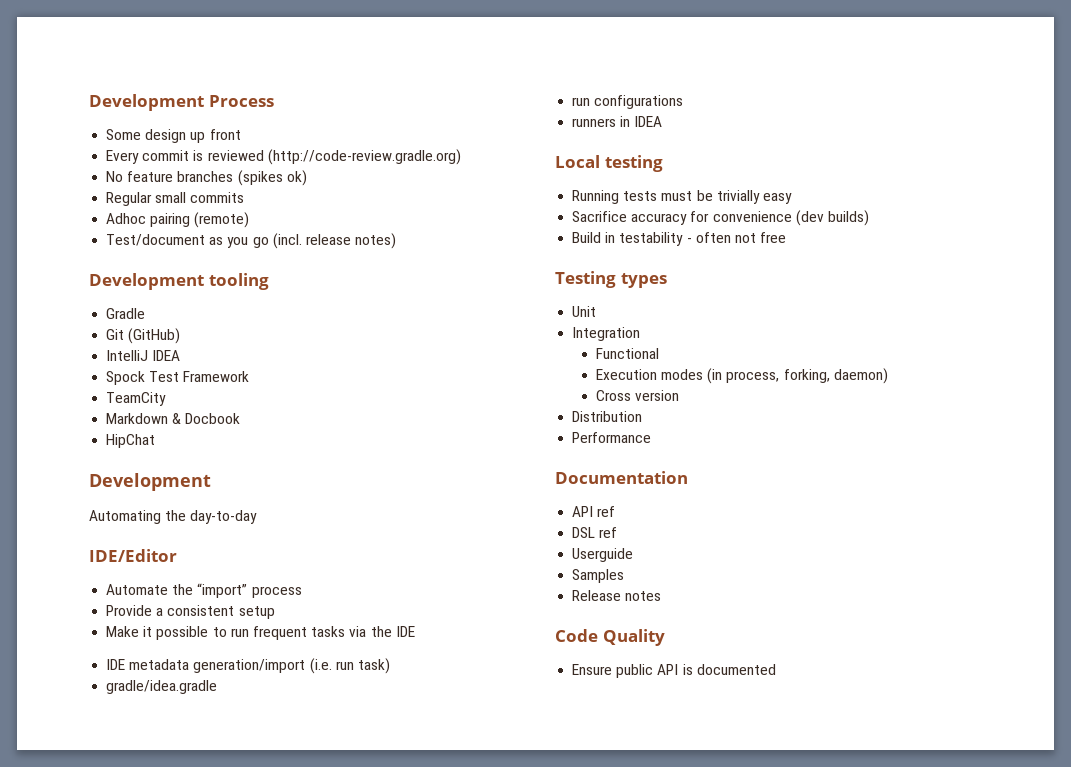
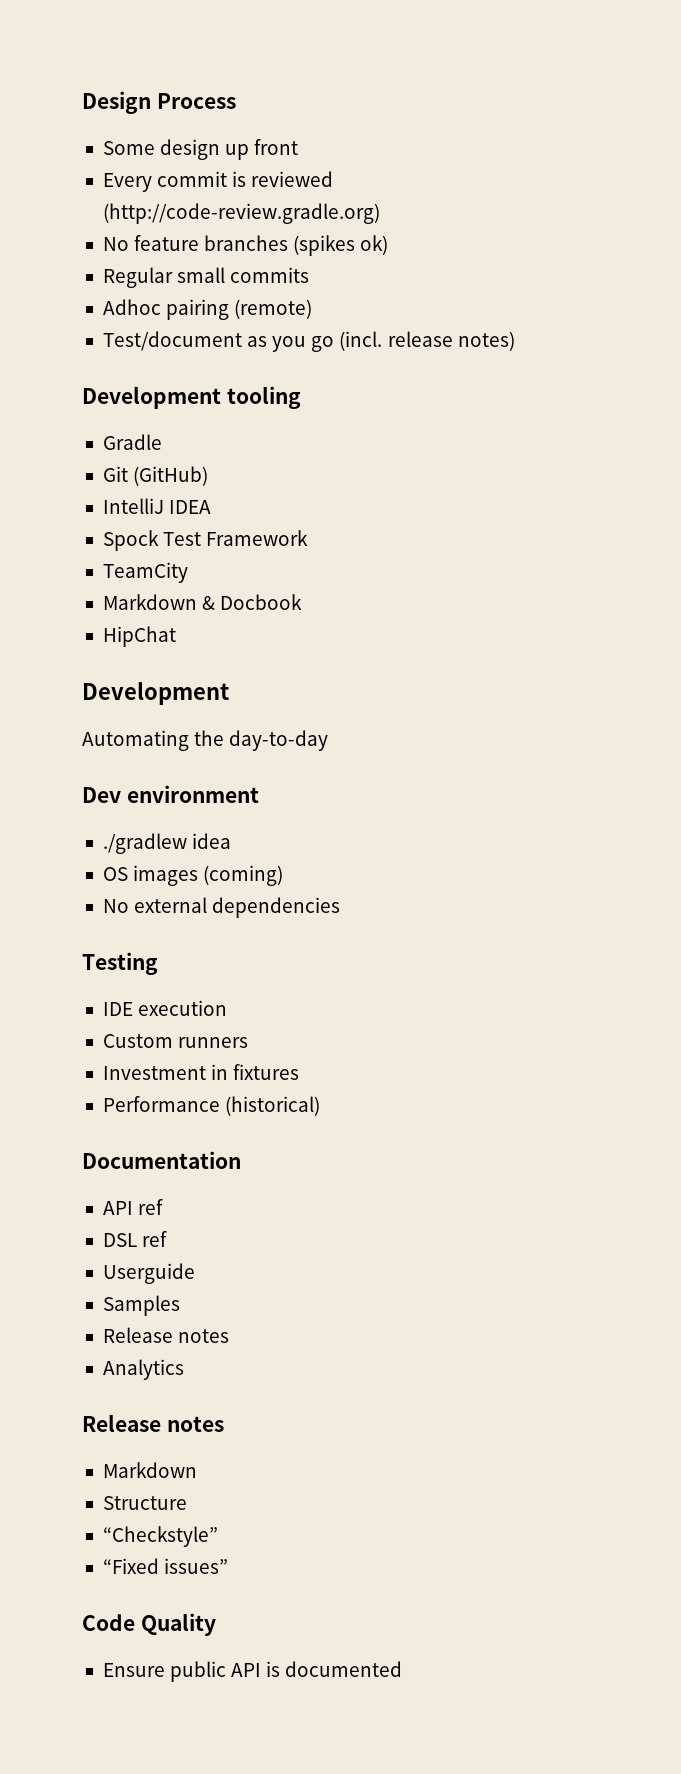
- Development Process
+ Design Process
- IDE/Editor
- Automate the “import” process
- Provide a consistent setup
- Make it possible to run frequent tasks via the IDE
- IDE metadata generation/import (i.e. run task)
- gradle/idea.gradle
- run configurations
- runners in IDEA
- Local testing
- Running tests must be trivially easy
- Sacrifice accuracy for convenience (dev builds)
- Build in testability - often not free
- Testing types
- Unit
- Integration
- Functional
- Execution modes (in process, forking, daemon)
- Cross version
- Distribution
+ Dev environment
+ ./gradlew idea
+ OS images (coming)
+ No external dependencies
+ Testing
+ IDE execution
+ Custom runners
+ Investment in fixtures
- Performance
+ Performance (historical)
+ Analytics
+ Release notes
+ Markdown
+ Structure
+ “Checkstyle”
+ “Fixed issues”

